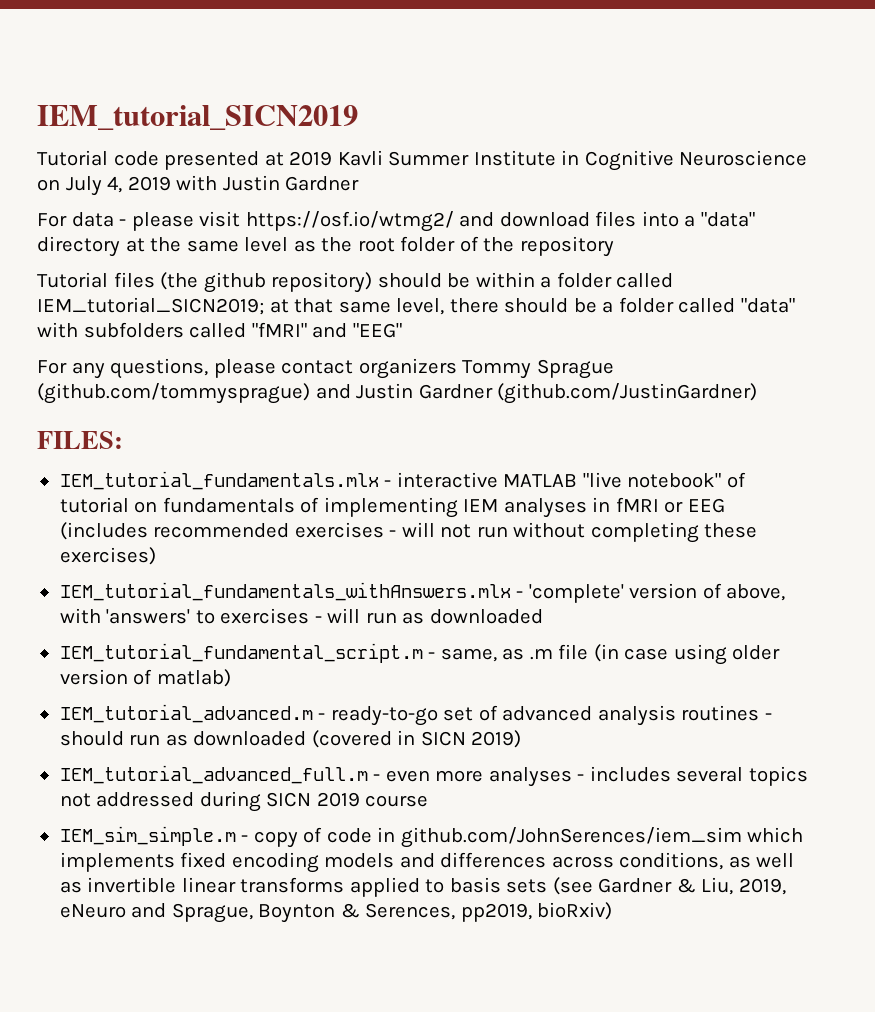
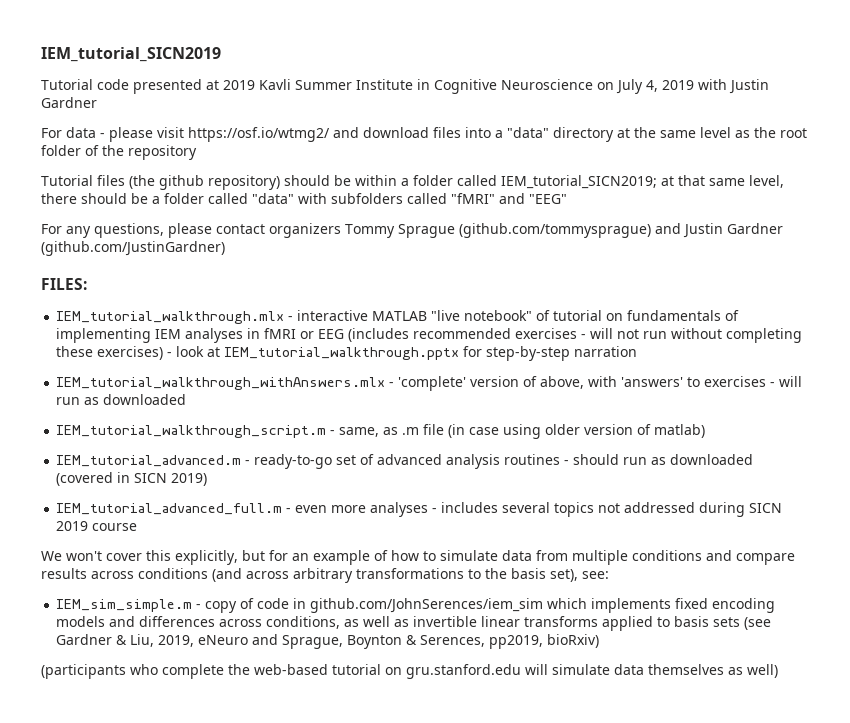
- IEM_tutorial_fundamentals.mlx - interactive MATLAB "live notebook" of tutorial on fundamentals of implementing IEM analyses in fMRI or EEG (includes recommended exercises - will not run without completing these exercises)
- IEM_tutorial_fundamentals_withAnswers.mlx - 'complete' version of above, with 'answers' to exercises - will run as downloaded
+ IEM_tutorial_walkthrough.mlx - interactive MATLAB "live notebook" of tutorial on fundamentals of implementing IEM analyses in fMRI or EEG (includes recommended exercises - will not run without completing these exercises) - look at IEM_tutorial_walkthrough.pptx for step-by-step narration
+ IEM_tutorial_walkthrough_withAnswers.mlx - 'complete' version of above, with 'answers' to exercises - will run as downloaded
- IEM_tutorial_fundamental_script.m - same, as .m file (in case using older version of matlab)
+ IEM_tutorial_walkthrough_script.m - same, as .m file (in case using older version of matlab)
+ We won't cover this explicitly, but for an example of how to simulate data from multiple conditions and compare results across conditions (and across arbitrary transformations to the basis set), see:
+ (participants who complete the web-based tutorial on gru.stanford.edu will simulate data themselves as well)

